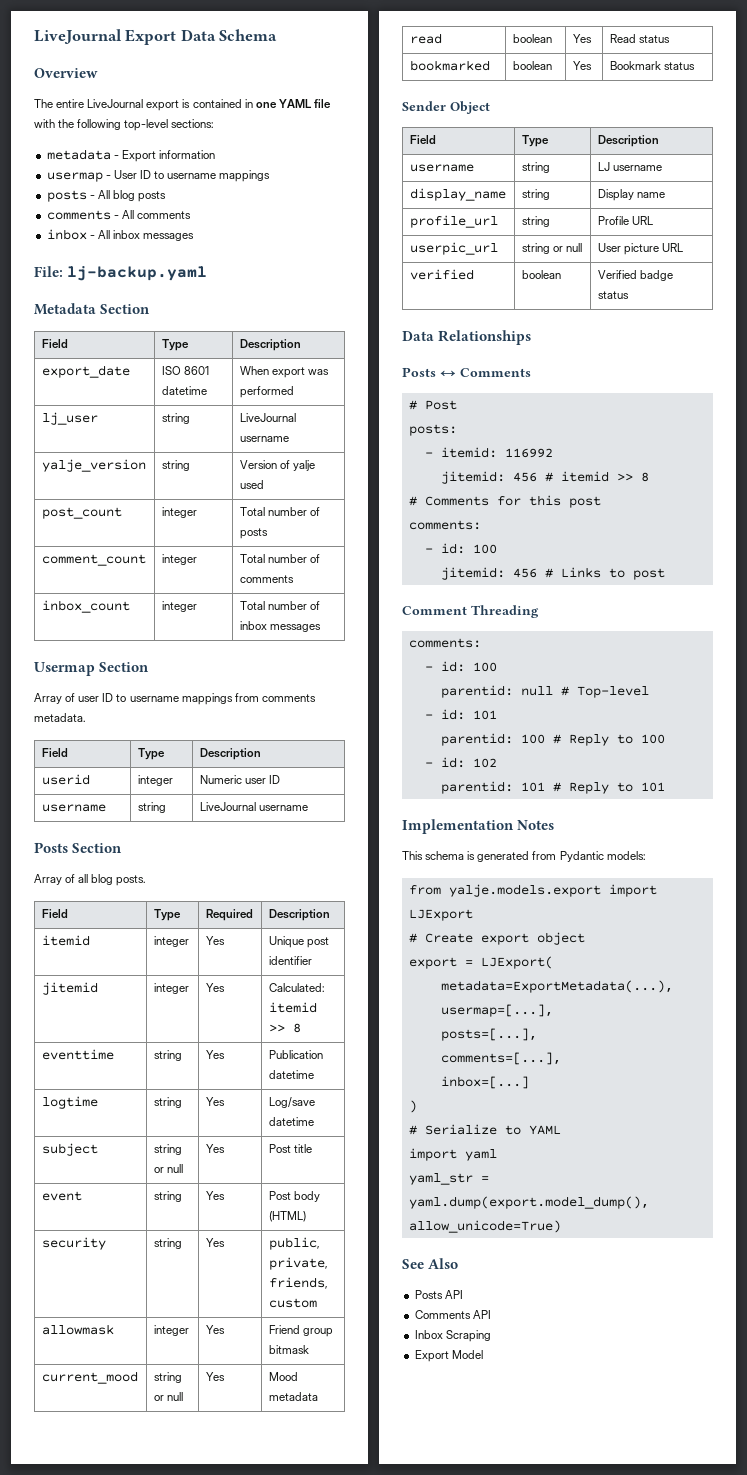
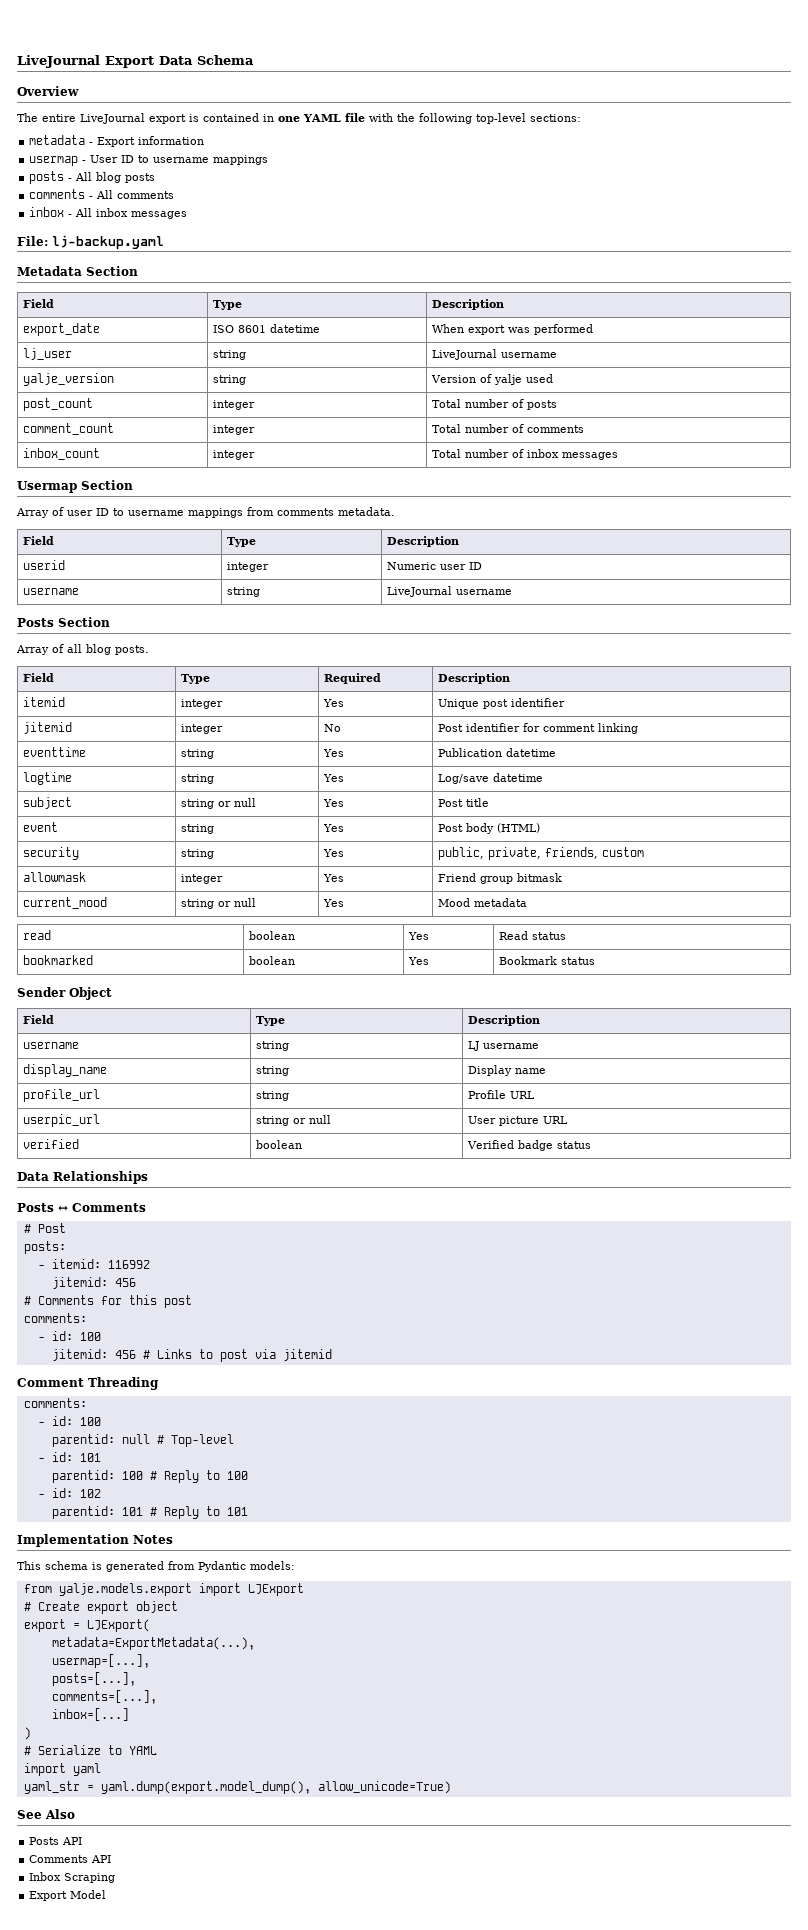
- jitemid | integer | Yes | Calculated: itemid >> 8
+ jitemid | integer | No | Post identifier for comment linking
  - itemid: 116992
- jitemid: 456 # itemid >> 8
+ jitemid: 456
- jitemid: 456 # Links to post
+ jitemid: 456 # Links to post via jitemid

